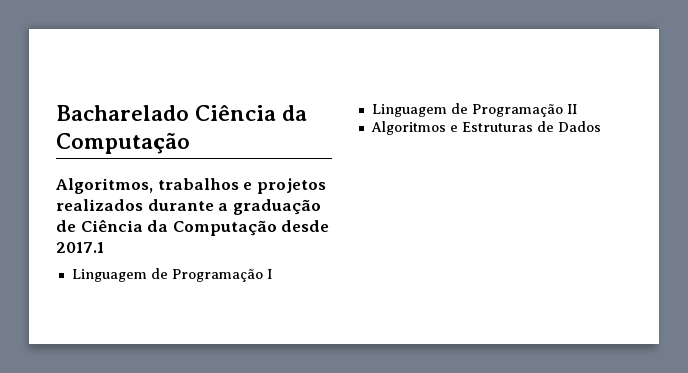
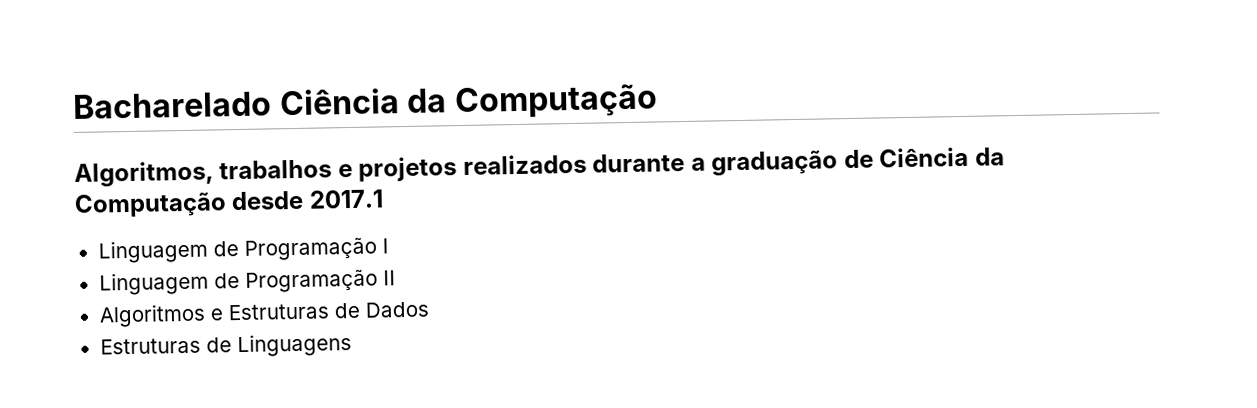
+ Estruturas de Linguagens

